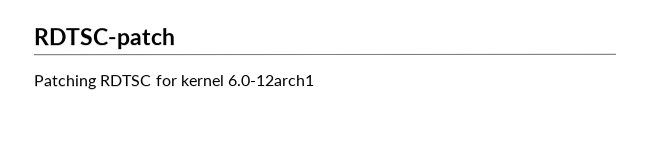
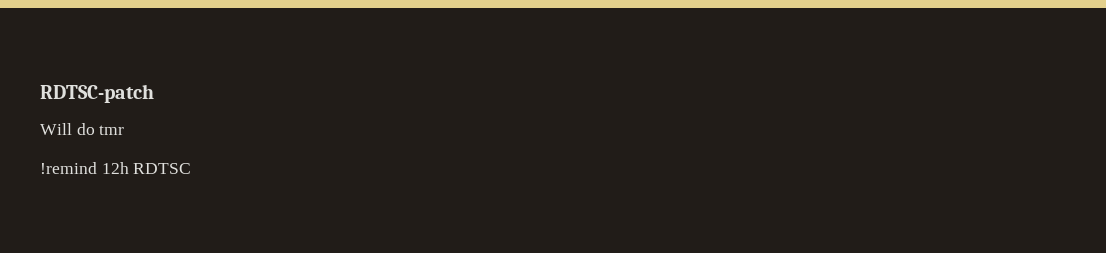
- Patching RDTSC for kernel 6.0-12arch1
+ Will do tmr
+ !remind 12h RDTSC

